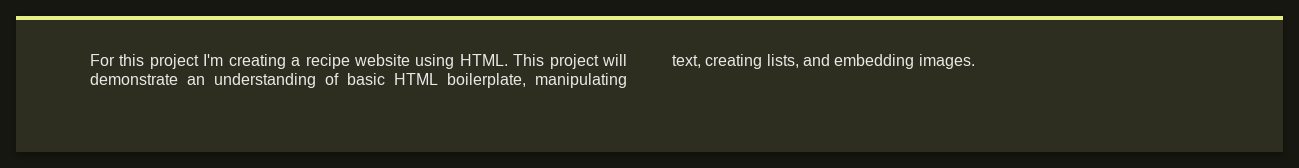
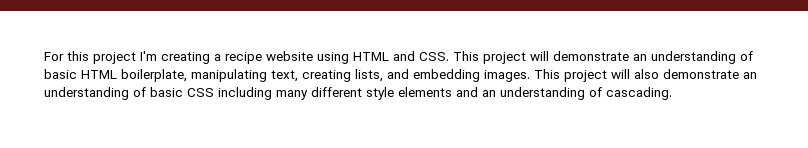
- For this project I'm creating a recipe website using HTML. This project will demonstrate an understanding of basic HTML boilerplate, manipulating text, creating lists, and embedding images.
+ For this project I'm creating a recipe website using HTML and CSS. This project will demonstrate an understanding of basic HTML boilerplate, manipulating text, creating lists, and embedding images.
+ This project will also demonstrate an understanding of basic CSS including many different style elements and an understanding of cascading.

